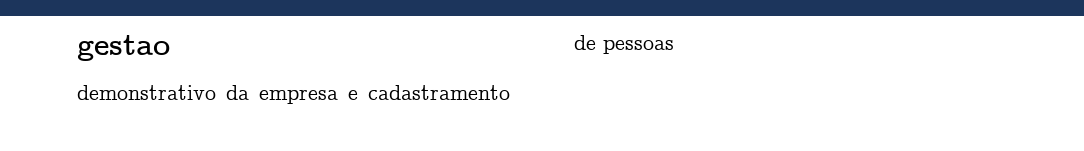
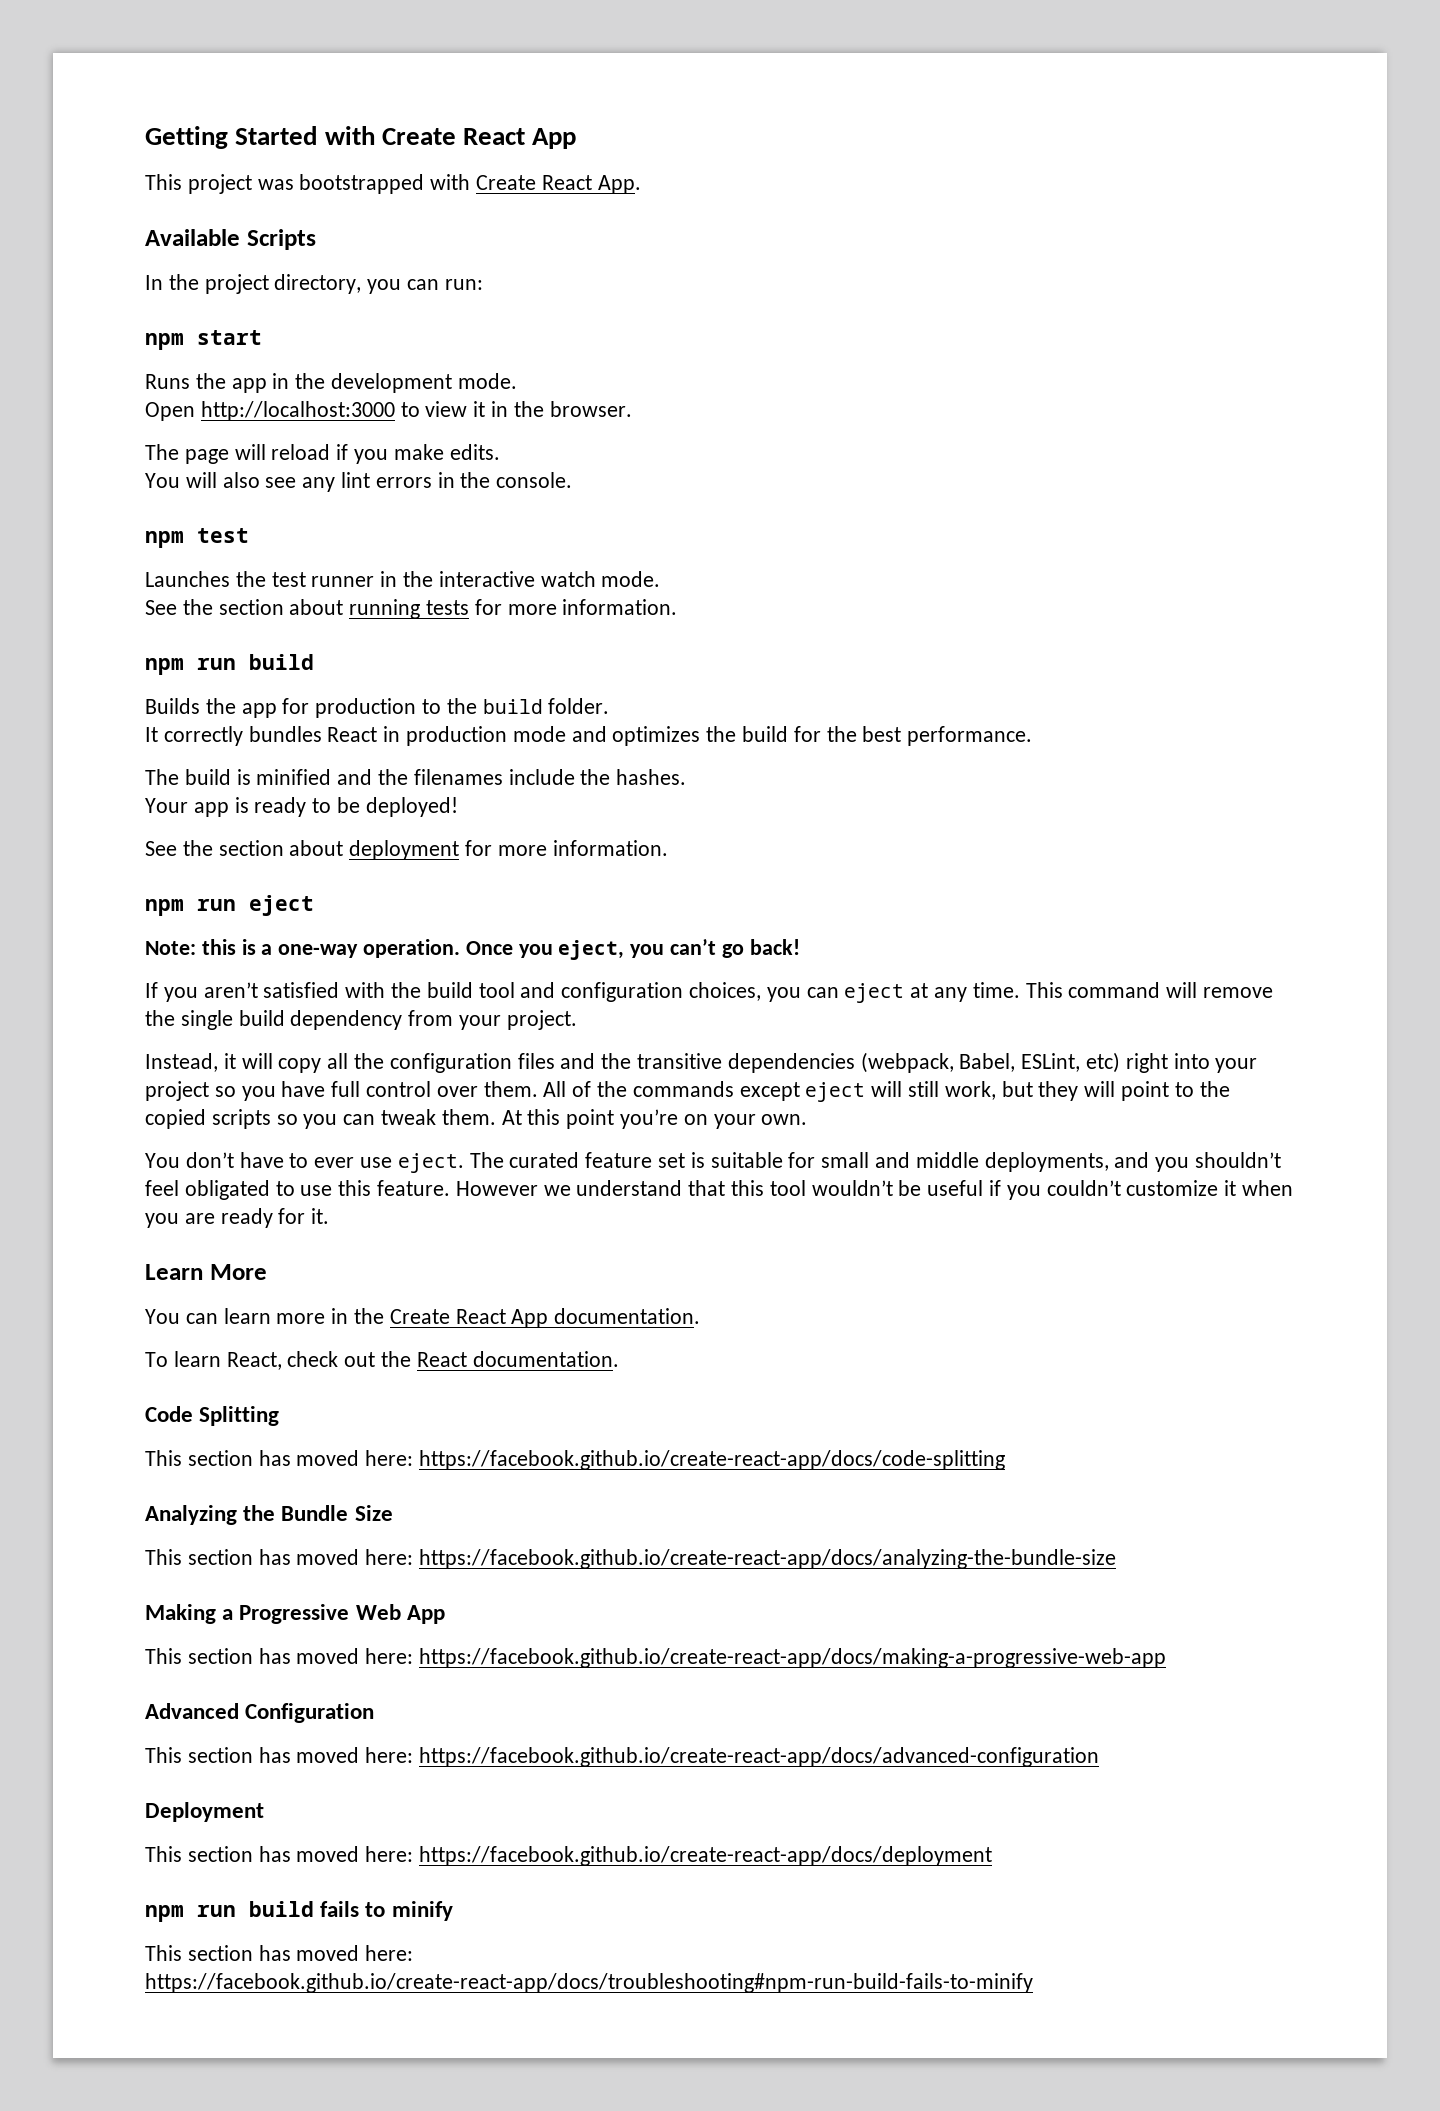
- gestao
- demonstrativo da empresa e cadastramento de pessoas
+ Getting Started with Create React App
+ This project was bootstrapped with Create React App.
+ Available Scripts
+ In the project directory, you can run:
+ npm start
+ Runs the app in the development mode.
+ Open http://localhost:3000 to view it in the browser.
+ The page will reload if you make edits.
+ You will also see any lint errors in the console.
+ npm test
+ Launches the test runner in the interactive watch mode.
+ See the section about running tests for more information.
+ npm run build
+ Builds the app for production to the build folder.
+ It correctly bundles React in production mode and optimizes the build for the best performance.
+ The build is minified and the filenames include the hashes.
+ Your app is ready to be deployed!
+ See the section about deployment for more information.
+ npm run eject
+ Note: this is a one-way operation. Once you eject, you can’t go back!
+ If you aren’t satisfied with the build tool and configuration choices, you can eject at any time. This command will remove the single build dependency from your project.
+ Instead, it will copy all the configuration files and the transitive dependencies (webpack, Babel, ESLint, etc) right into your project so you have full control over them. All of the commands except eject will still work, but they will point to the copied scripts so you can tweak them. At this point you’re on your own.
+ You don’t have to ever use eject. The curated feature set is suitable for small and middle deployments, and you shouldn’t feel obligated to use this feature. However we understand that this tool wouldn’t be useful if you couldn’t customize it when you are ready for it.
+ Learn More
+ You can learn more in the Create React App documentation.
+ To learn React, check out the React documentation.
+ Code Splitting
+ This section has moved here: https://facebook.github.io/create-react-app/docs/code-splitting
+ Analyzing the Bundle Size
+ This section has moved here: https://facebook.github.io/create-react-app/docs/analyzing-the-bundle-size
+ Making a Progressive Web App
+ This section has moved here: https://facebook.github.io/create-react-app/docs/making-a-progressive-web-app
+ Advanced Configuration
+ This section has moved here: https://facebook.github.io/create-react-app/docs/advanced-configuration
+ Deployment
+ This section has moved here: https://facebook.github.io/create-react-app/docs/deployment
+ npm run build fails to minify
+ This section has moved here: https://facebook.github.io/create-react-app/docs/troubleshooting#npm-run-build-fails-to-minify

